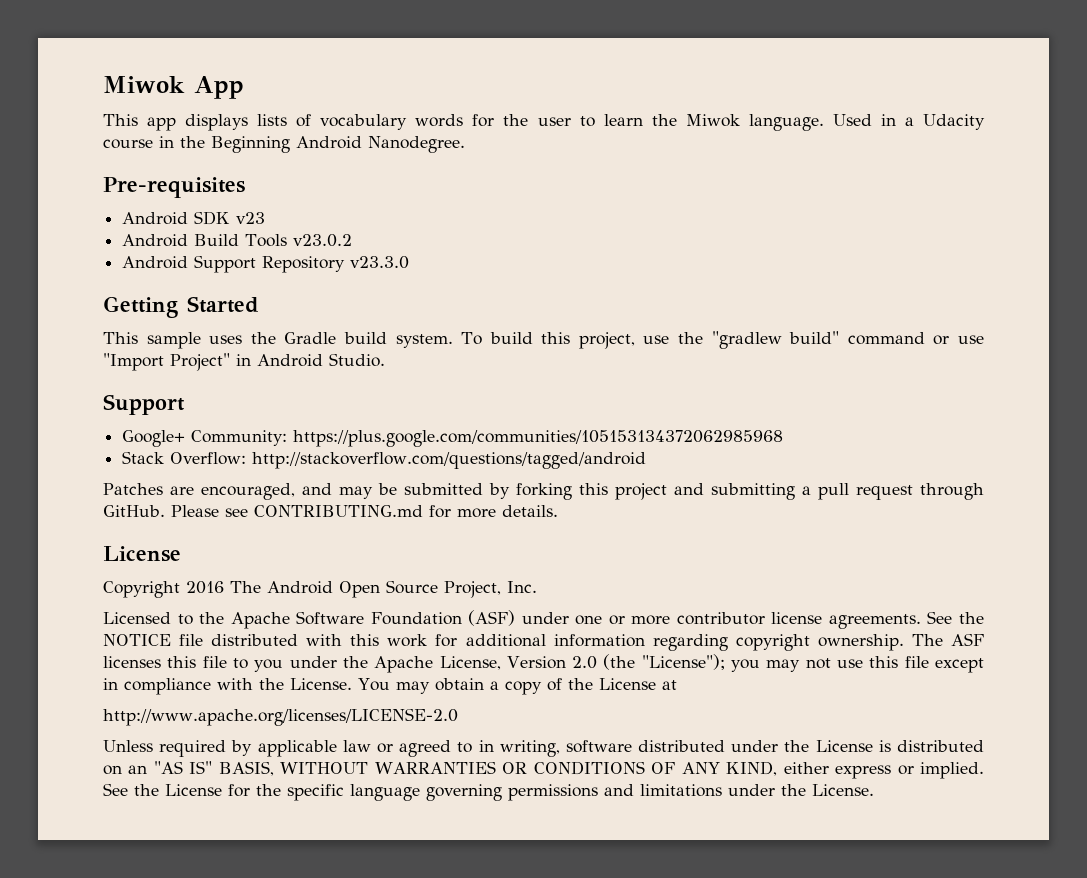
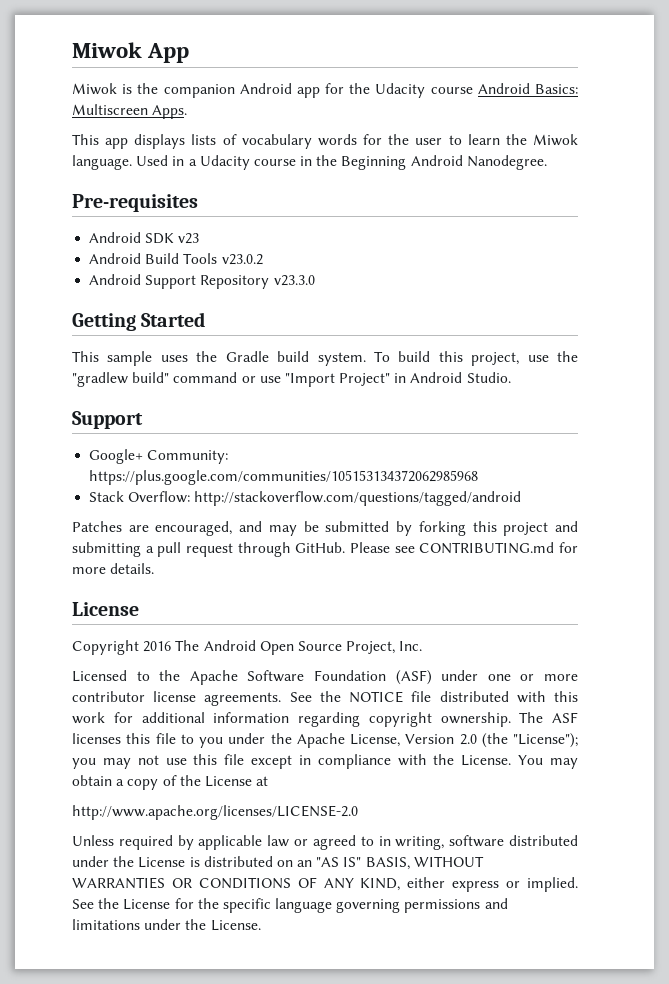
+ Miwok is the companion Android app for the Udacity course Android Basics: Multiscreen Apps.

